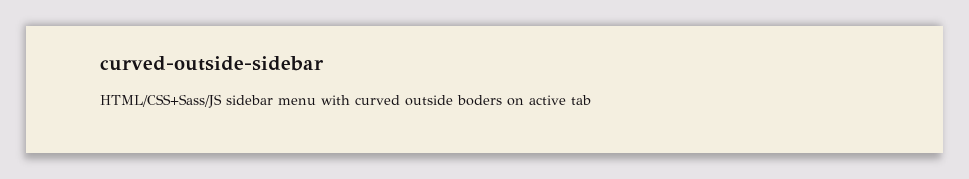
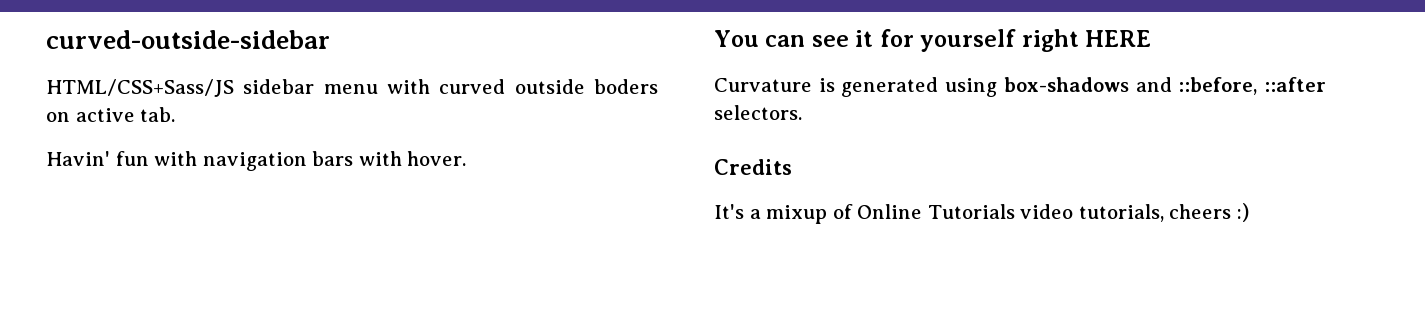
- HTML/CSS+Sass/JS sidebar menu with curved outside boders on active tab
+ HTML/CSS+Sass/JS sidebar menu with curved outside boders on active tab.
+ Havin' fun with navigation bars with hover.
+ You can see it for yourself right HERE
+ Curvature is generated using box-shadows and ::before, ::after selectors.
+ Credits
+ It's a mixup of Online Tutorials video tutorials, cheers :)

